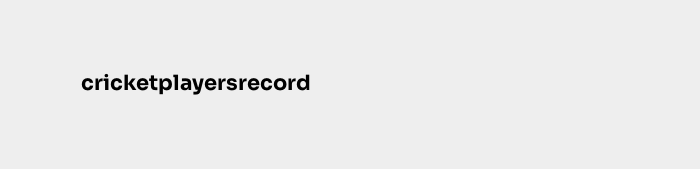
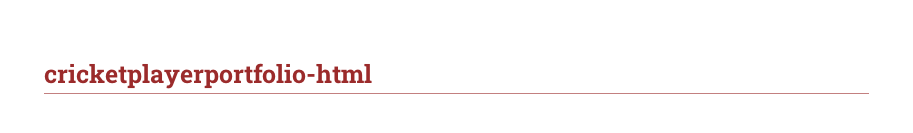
- cricketplayersrecord
+ cricketplayerportfolio-html

